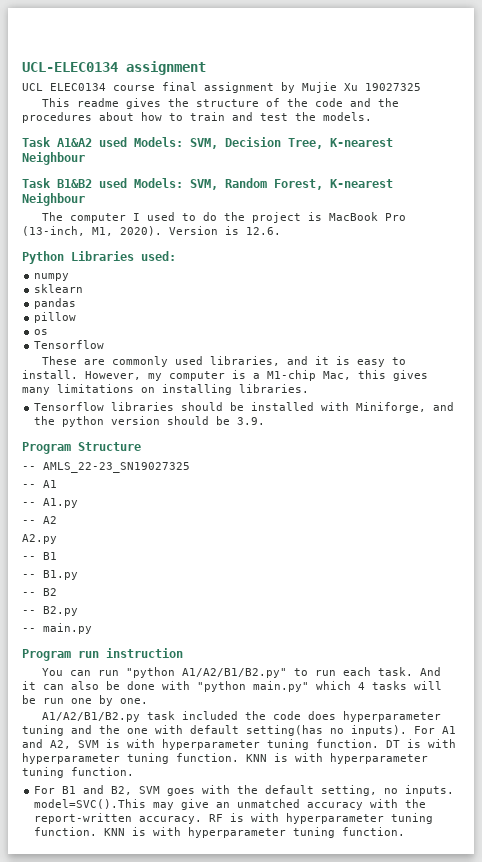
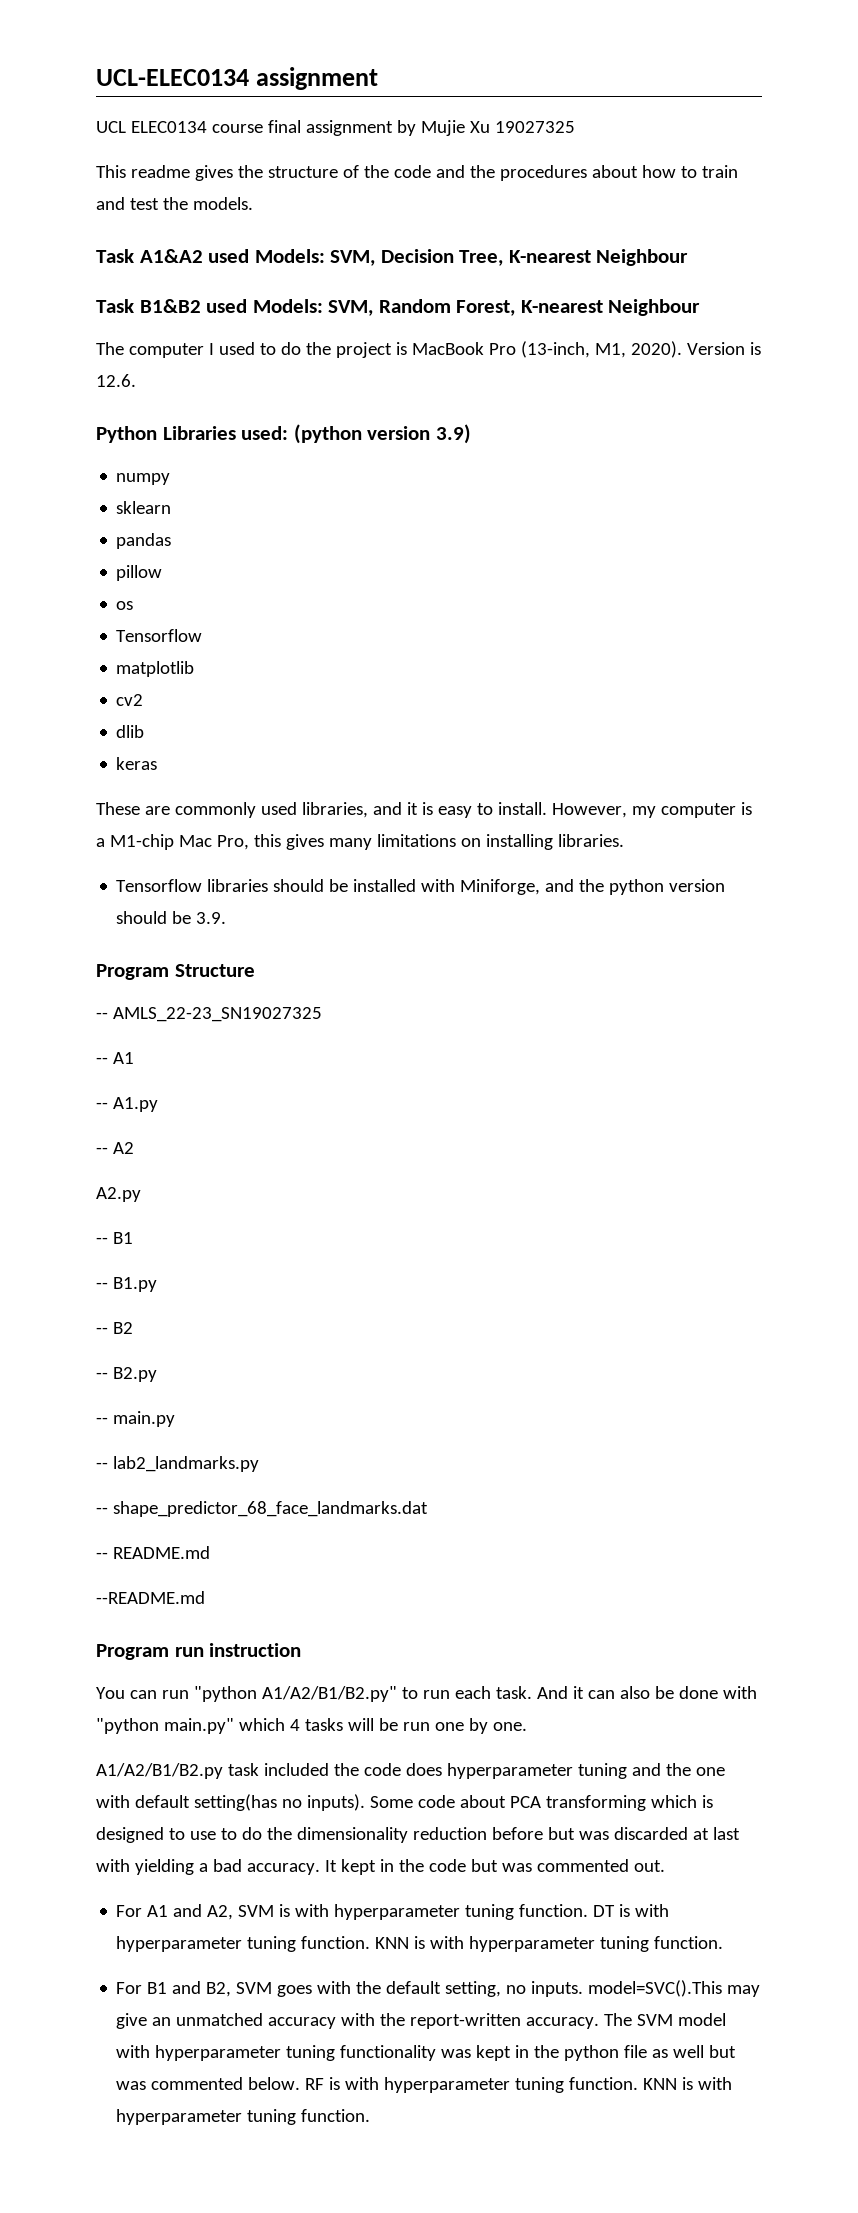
- Python Libraries used:
+ Python Libraries used: (python version 3.9)
+ matplotlib
+ cv2
+ dlib
+ keras
- However, my computer is a M1-chip Mac, this gives many limitations on installing libraries.
+ However, my computer is a M1-chip Mac Pro, this gives many limitations on installing libraries.
+ -- lab2_landmarks.py
+ -- shape_predictor_68_face_landmarks.dat
+ -- README.md
+ --README.md
- A1/A2/B1/B2.py task included the code does hyperparameter tuning and the one with default setting(has no inputs). For A1 and A2, SVM is with hyperparameter tuning function.
+ A1/A2/B1/B2.py task included the code does hyperparameter tuning and the one with default setting(has no inputs). Some code about PCA transforming which is designed to use to do the dimensionality reduction before but was discarded at last with yielding a bad accuracy. It kept in the code but was commented out.
+ For A1 and A2, SVM is with hyperparameter tuning function.
+ The SVM model with hyperparameter tuning functionality was kept in the python file as well but was commented below.

